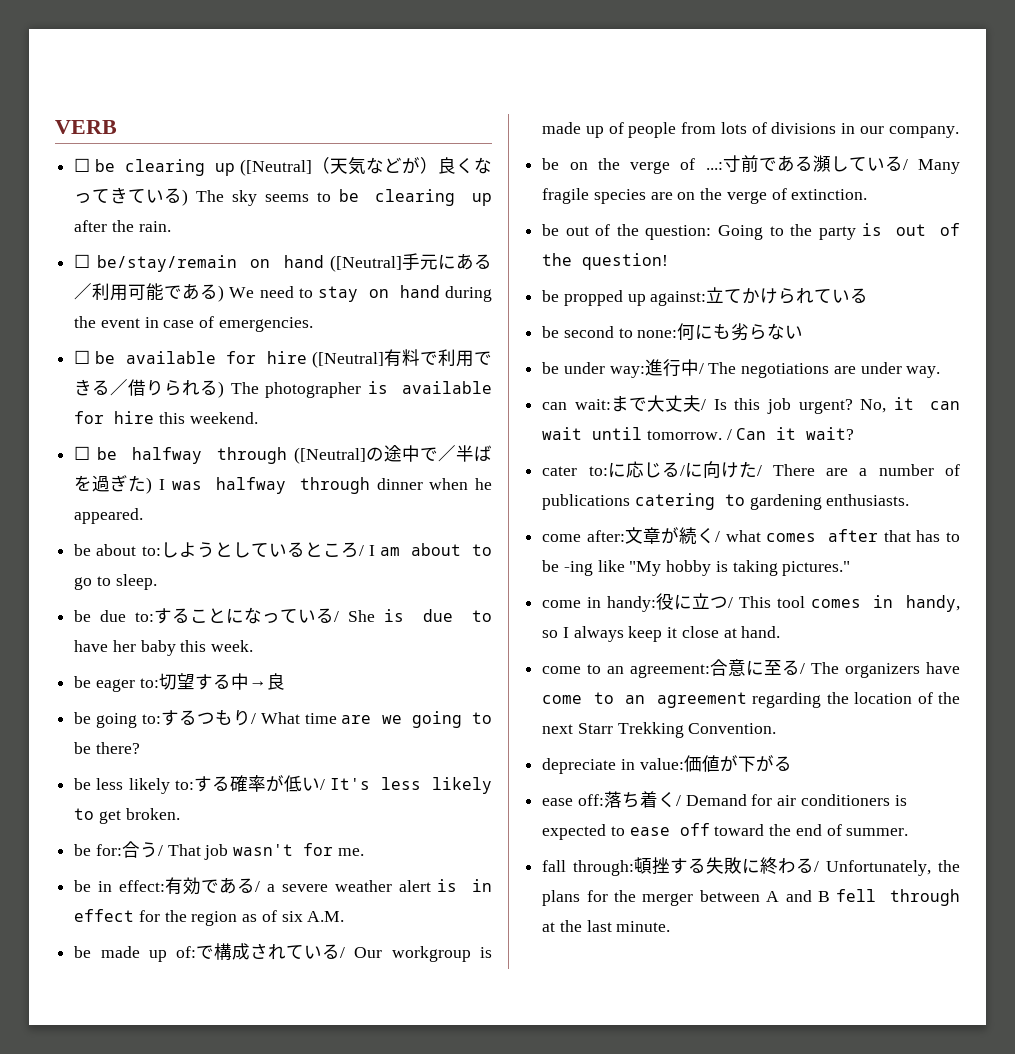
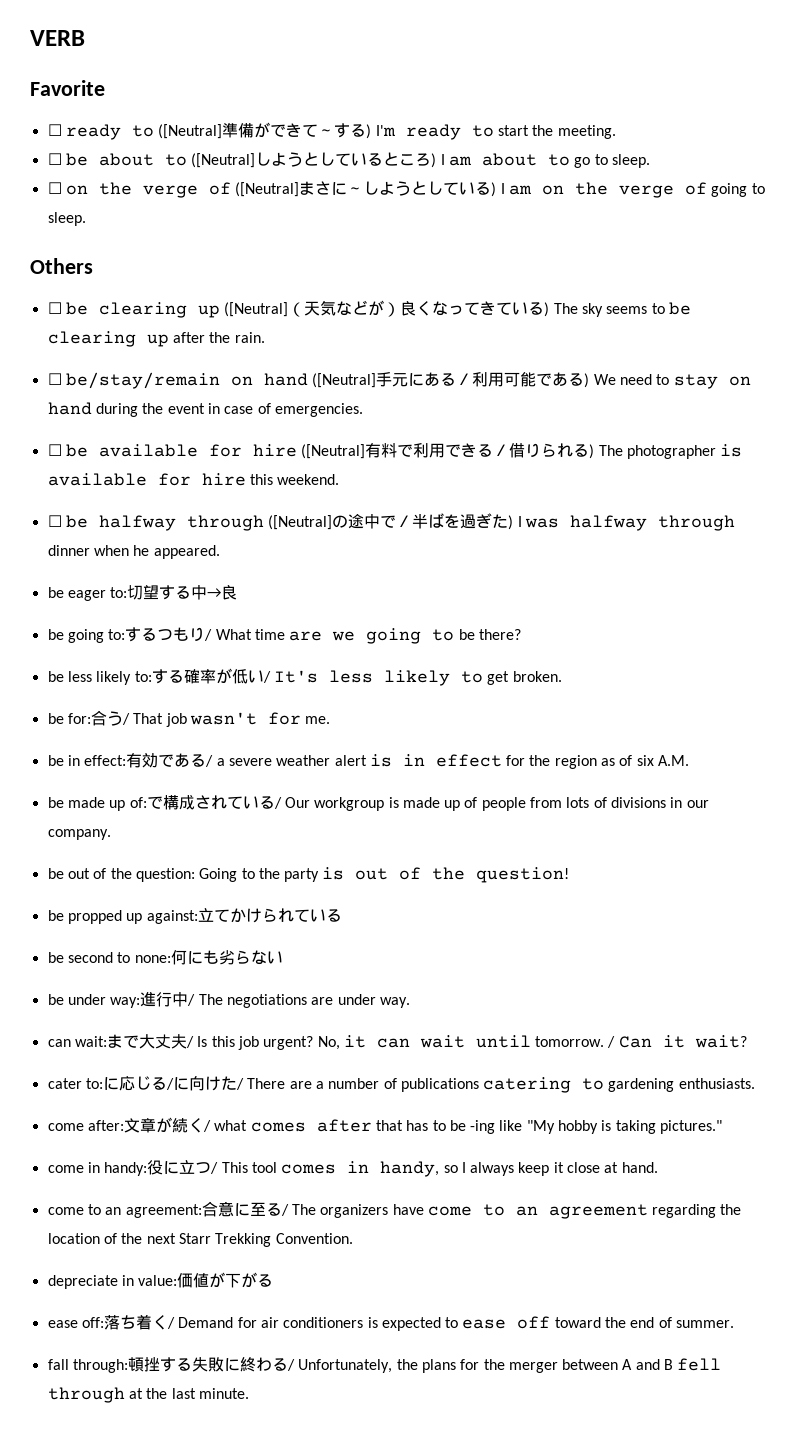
+ Favorite
+ ☐ ready to ([Neutral]準備ができて～する) I'm ready to start the meeting.
+ ☐ be about to ([Neutral]しようとしているところ) I am about to go to sleep.
+ ☐ on the verge of ([Neutral]まさに～しようとしている) I am on the verge of going to sleep.
+ Others
- be about to:しようとしているところ/ I am about to go to sleep.
- be due to:することになっている/ She is due to have her baby this week.
- be on the verge of ...:寸前である瀕している/ Many fragile species are on the verge of extinction.

